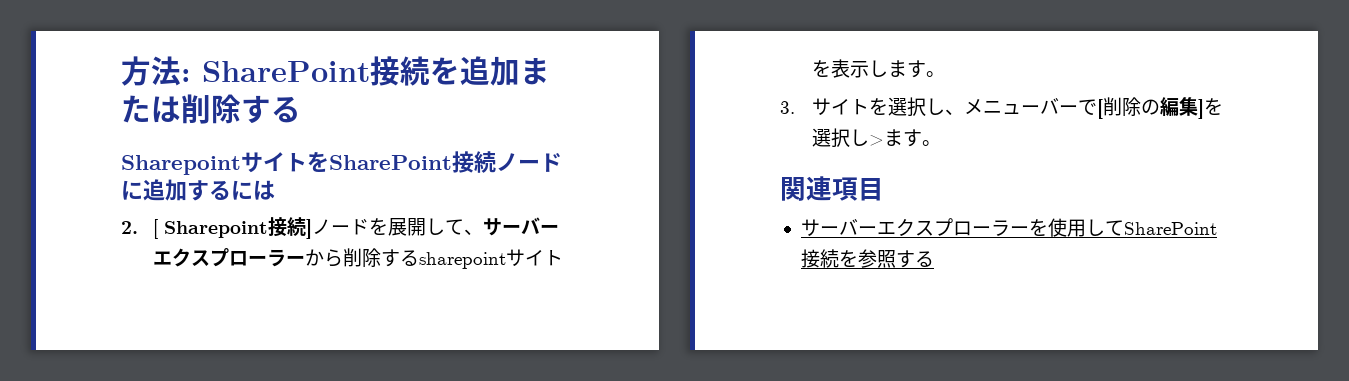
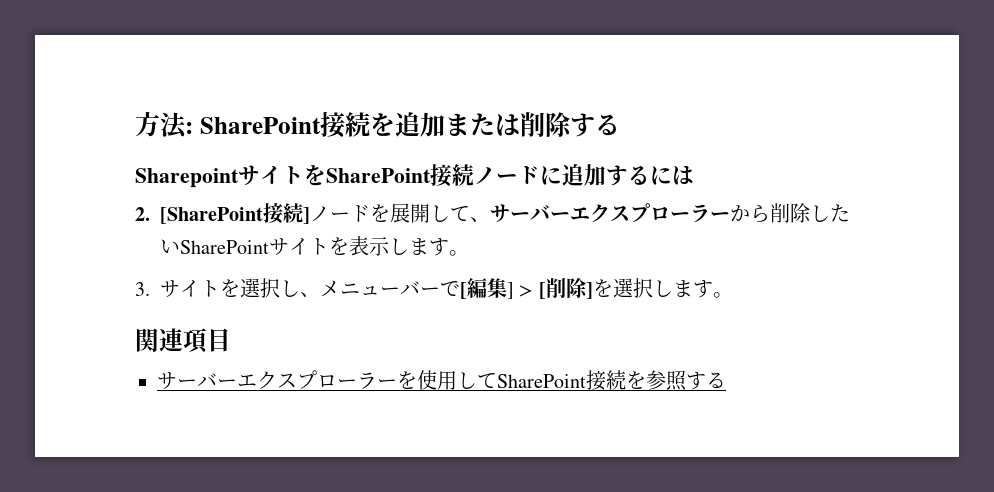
- 2. [ Sharepoint接続]ノードを展開して、サーバーエクスプローラーから削除するsharepointサイトを表示します。
+ 2. [SharePoint接続]ノードを展開して、サーバーエクスプローラーから削除したいSharePointサイトを表示します。
- 3.サイトを選択し、メニューバーで[削除の編集]を選択し>ます。
+ 3.サイトを選択し、メニューバーで[編集] > [削除]を選択します。

